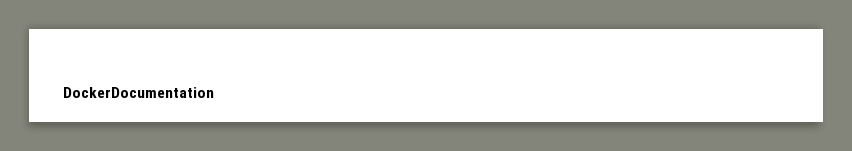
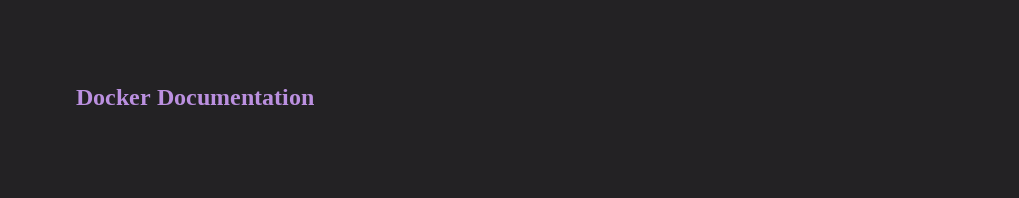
- DockerDocumentation
+ Docker Documentation

